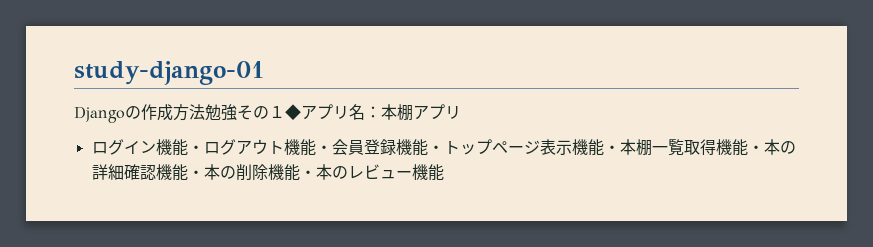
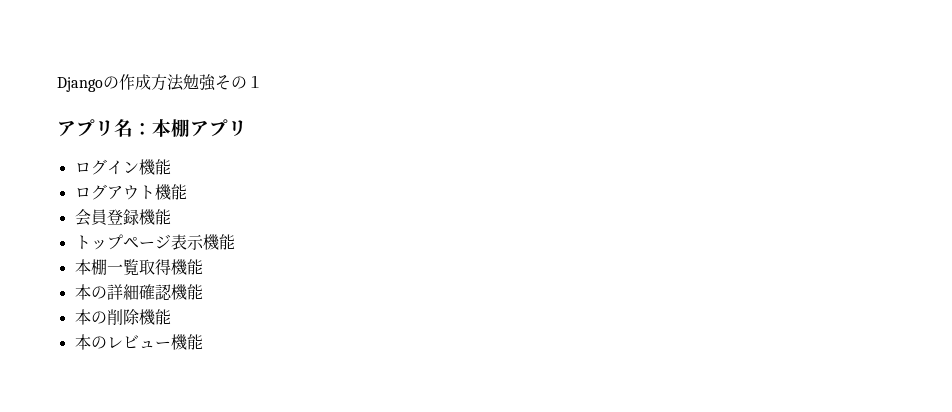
- study-django-01
- Djangoの作成方法勉強その１◆アプリ名：本棚アプリ
+ Djangoの作成方法勉強その１
+ アプリ名：本棚アプリ
- ログイン機能・ログアウト機能・会員登録機能・トップページ表示機能・本棚一覧取得機能・本の詳細確認機能・本の削除機能・本のレビュー機能
+ ログイン機能
+ ログアウト機能
+ 会員登録機能
+ トップページ表示機能
+ 本棚一覧取得機能
+ 本の詳細確認機能
+ 本の削除機能
+ 本のレビュー機能

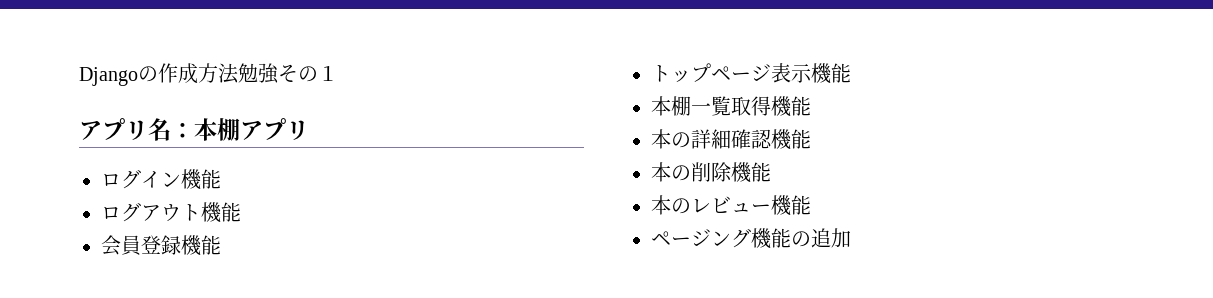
+ ページング機能の追加

